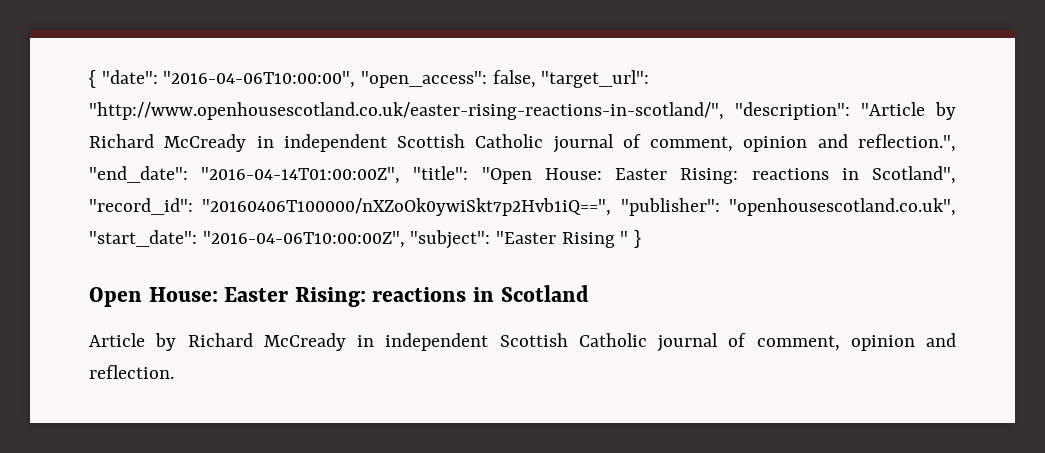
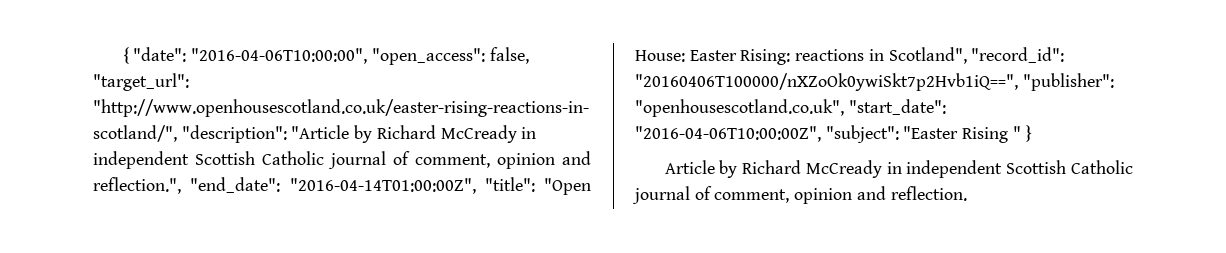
- Open House: Easter Rising: reactions in Scotland

